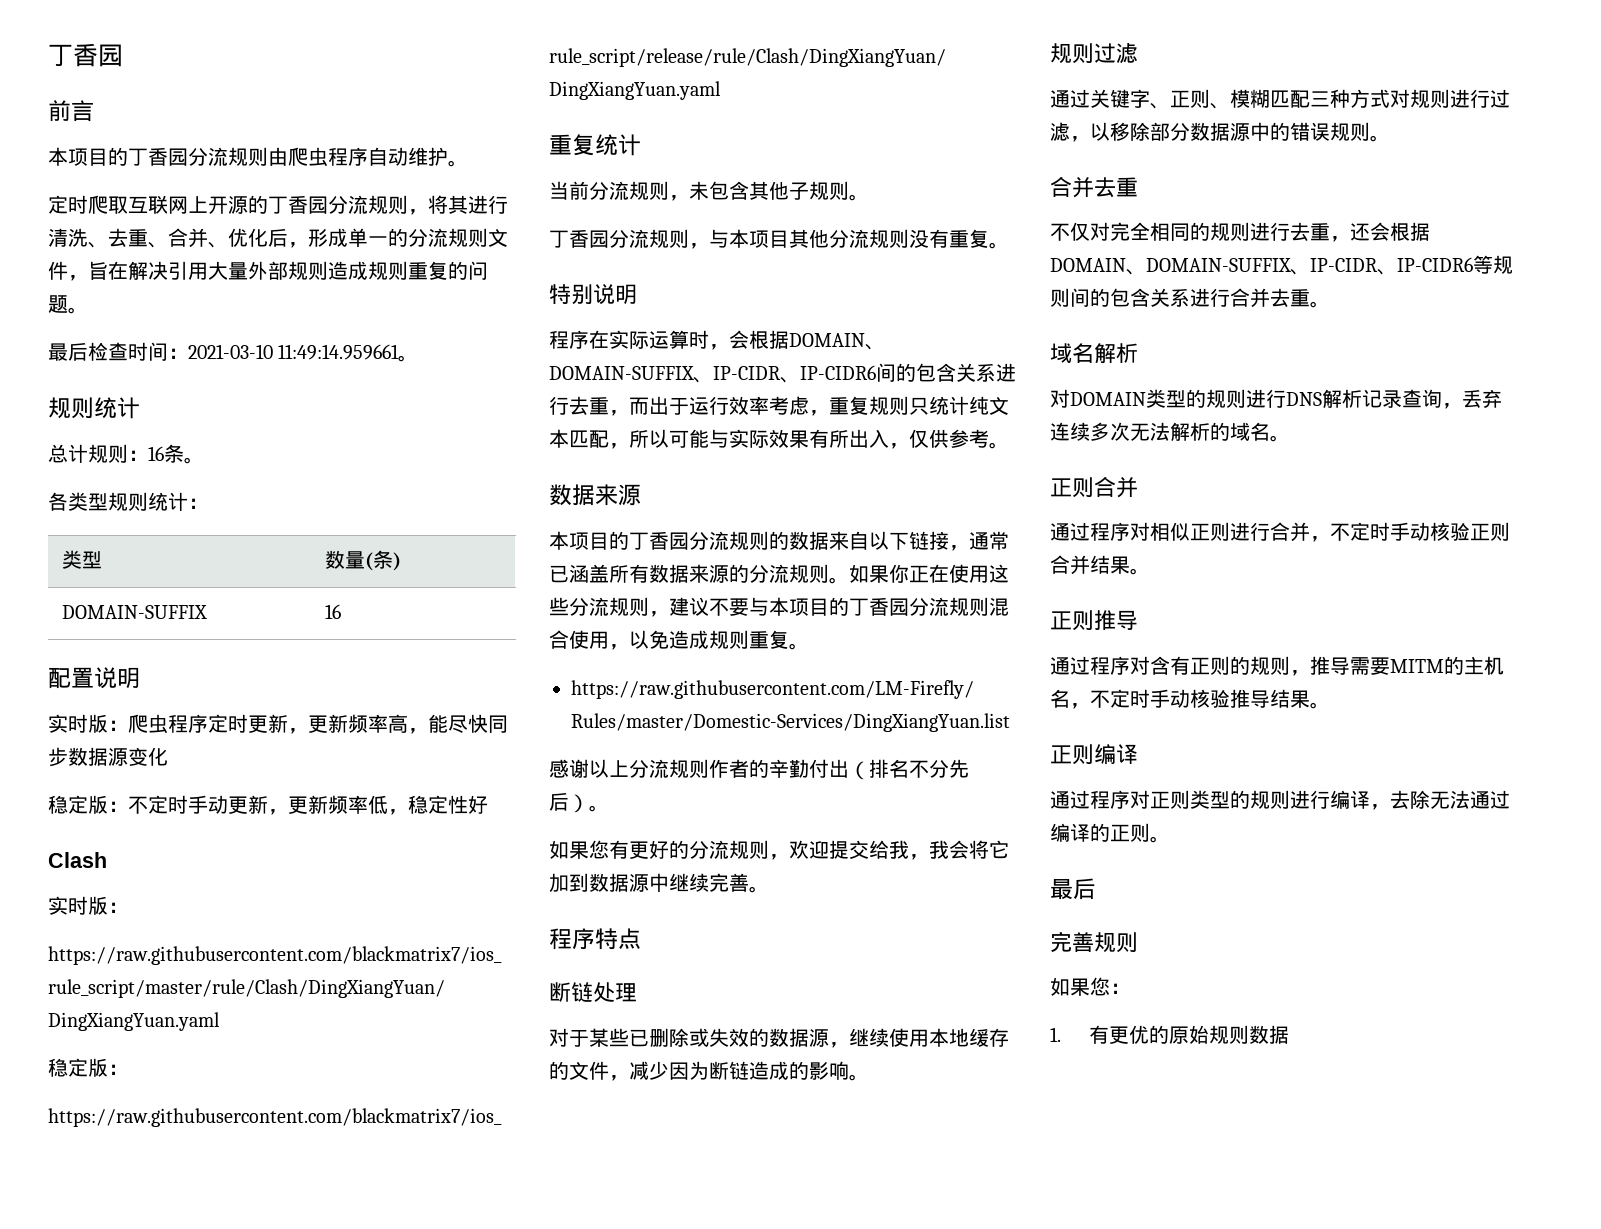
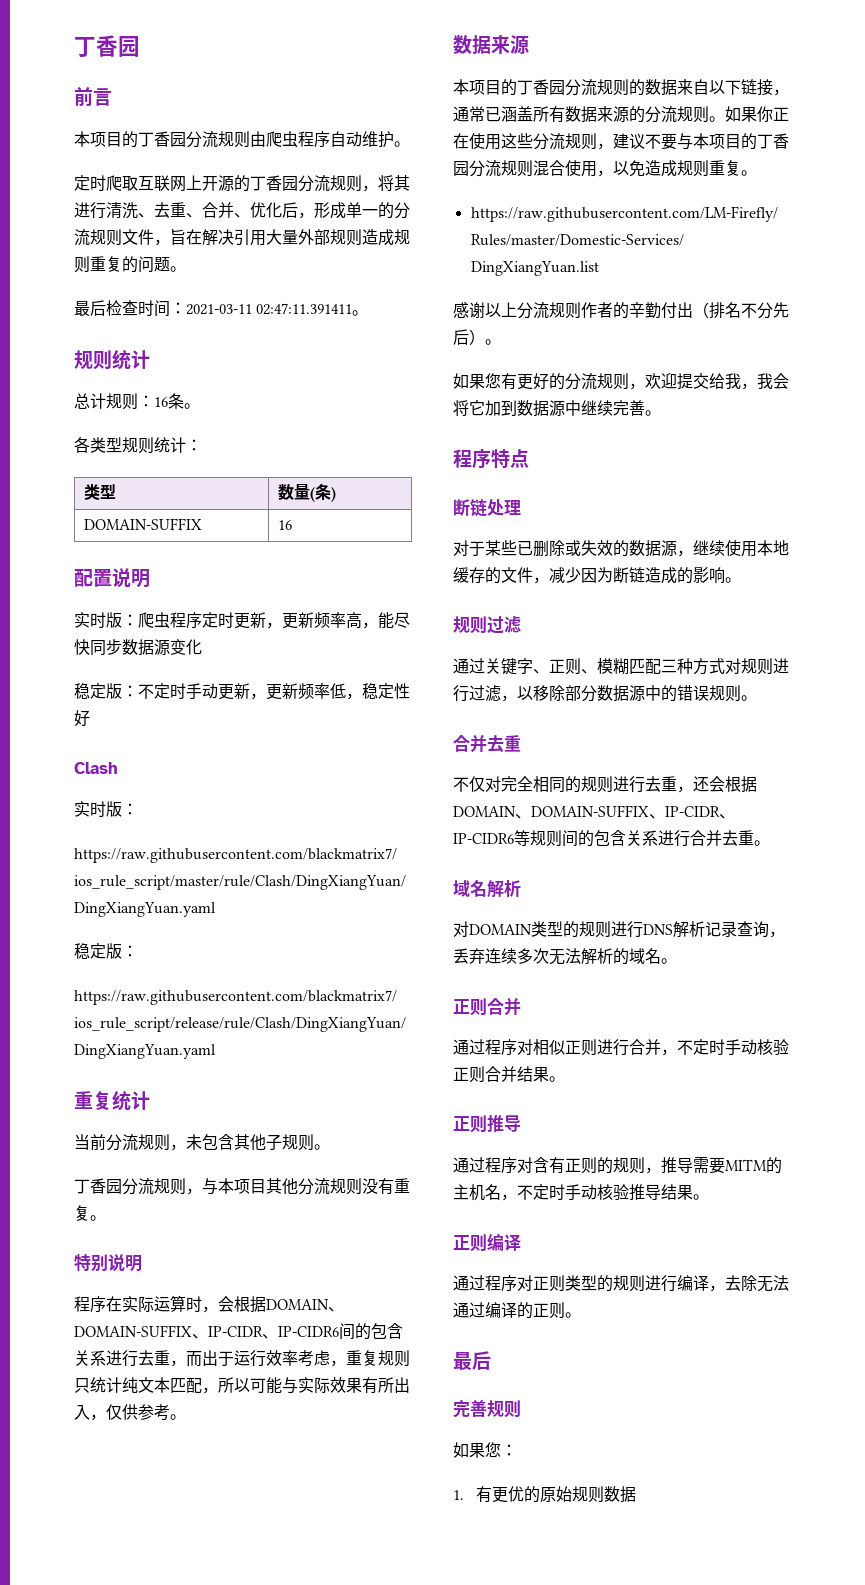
- 最后检查时间：2021-03-10 11:49:14.959661。
+ 最后检查时间：2021-03-11 02:47:11.391411。

